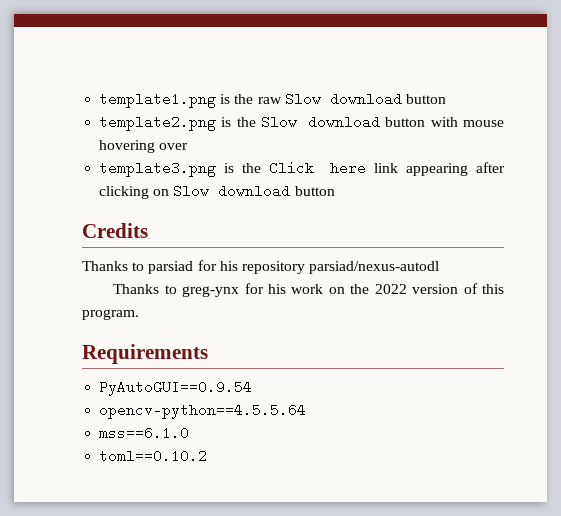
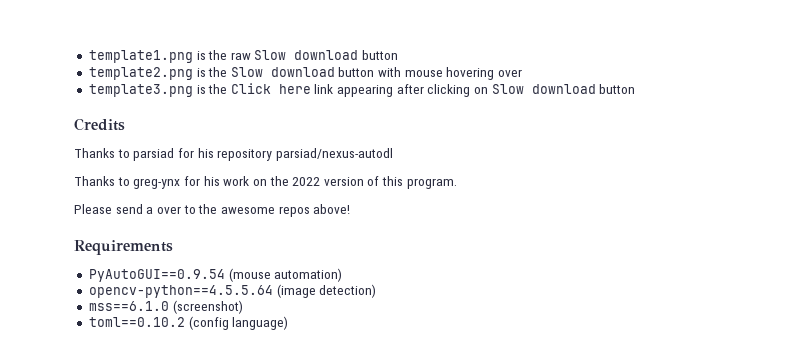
+ Please send a over to the awesome repos above!
- PyAutoGUI==0.9.54
+ PyAutoGUI==0.9.54 (mouse automation)
- opencv-python==4.5.5.64
+ opencv-python==4.5.5.64 (image detection)
- mss==6.1.0
+ mss==6.1.0 (screenshot)
- toml==0.10.2
+ toml==0.10.2 (config language)

